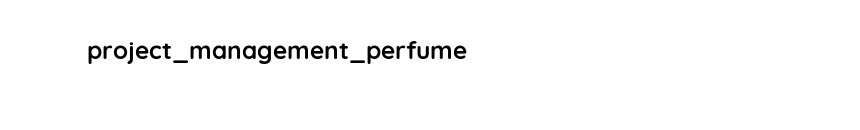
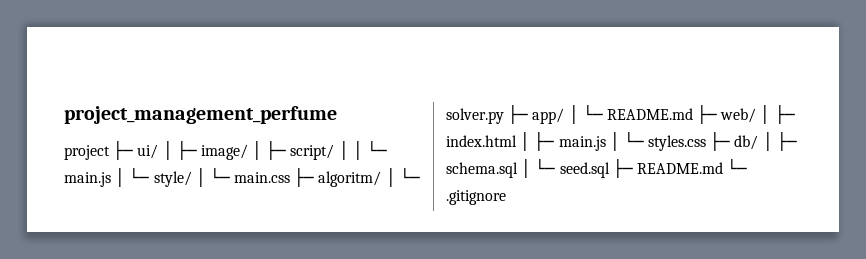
+ project ├─ ui/ │ ├─ image/ │ ├─ script/ │ │ └─ main.js │ └─ style/ │ └─ main.css ├─ algoritm/ │ └─ solver.py ├─ app/ │ └─ README.md ├─ web/ │ ├─ index.html │ ├─ main.js │ └─ styles.css ├─ db/ │ ├─ schema.sql │ └─ seed.sql ├─ README.md └─ .gitignore

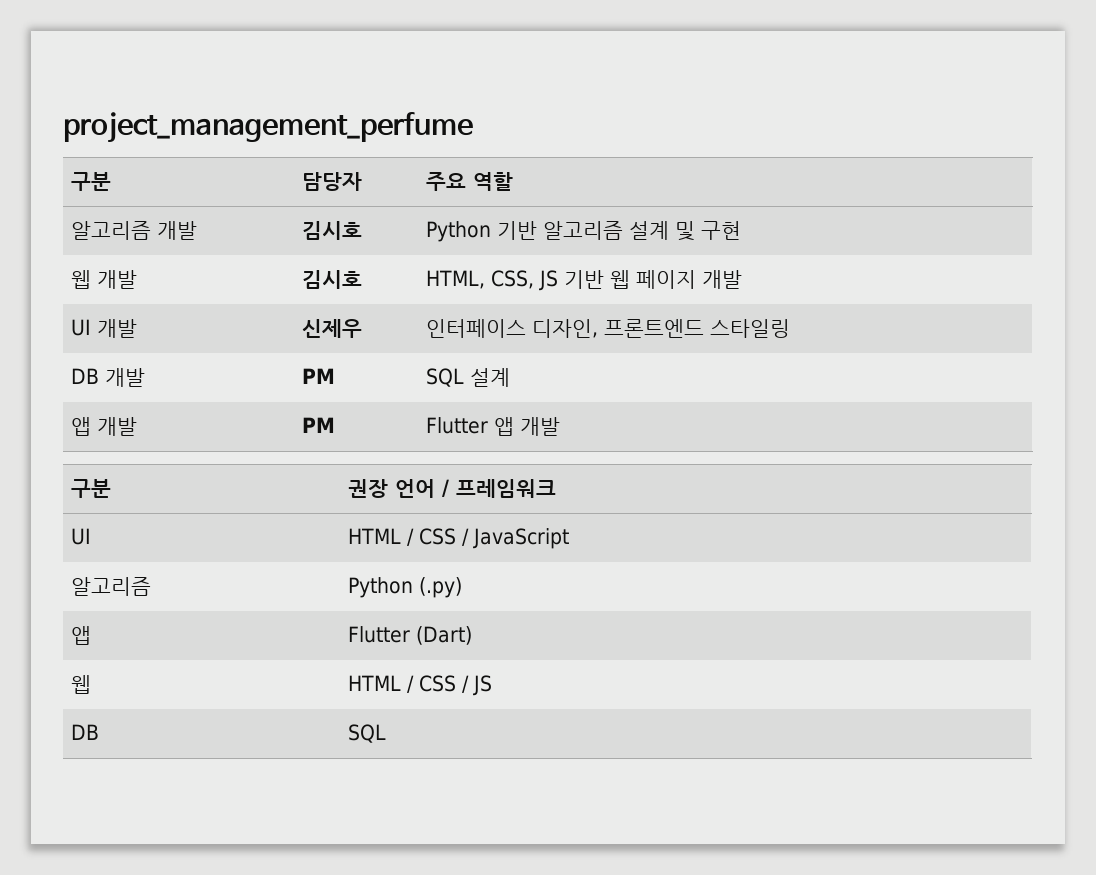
- project ├─ ui/ │ ├─ image/ │ ├─ script/ │ │ └─ main.js │ └─ style/ │ └─ main.css ├─ algoritm/ │ └─ solver.py ├─ app/ │ └─ README.md ├─ web/ │ ├─ index.html │ ├─ main.js │ └─ styles.css ├─ db/ │ ├─ schema.sql │ └─ seed.sql ├─ README.md └─ .gitignore
+ 구분 | 담당자 | 주요 역할
+ 알고리즘 개발 | 김시호 | Python 기반 알고리즘 설계 및 구현
+ 웹 개발 | 김시호 | HTML, CSS, JS 기반 웹 페이지 개발
+ UI 개발 | 신제우 | 인터페이스 디자인, 프론트엔드 스타일링
+ DB 개발 | PM | SQL 설계
+ 앱 개발 | PM | Flutter 앱 개발
+ 구분 | 권장 언어 / 프레임워크
+ UI | HTML / CSS / JavaScript
+ 알고리즘 | Python (.py)
+ 앱 | Flutter (Dart)
+ 웹 | HTML / CSS / JS
+ DB | SQL

